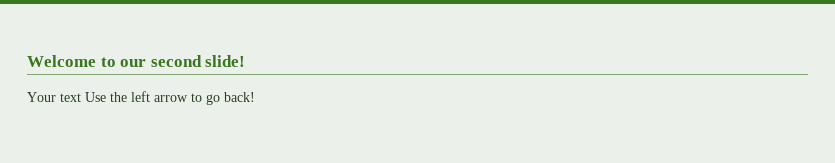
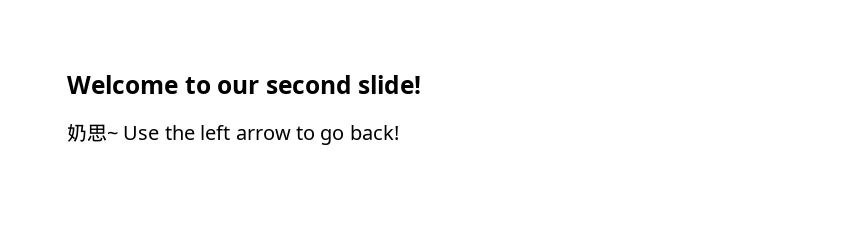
- Your text Use the left arrow to go back!
+ 奶思~ Use the left arrow to go back!

